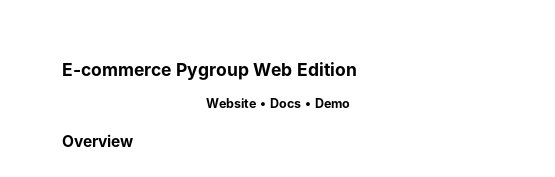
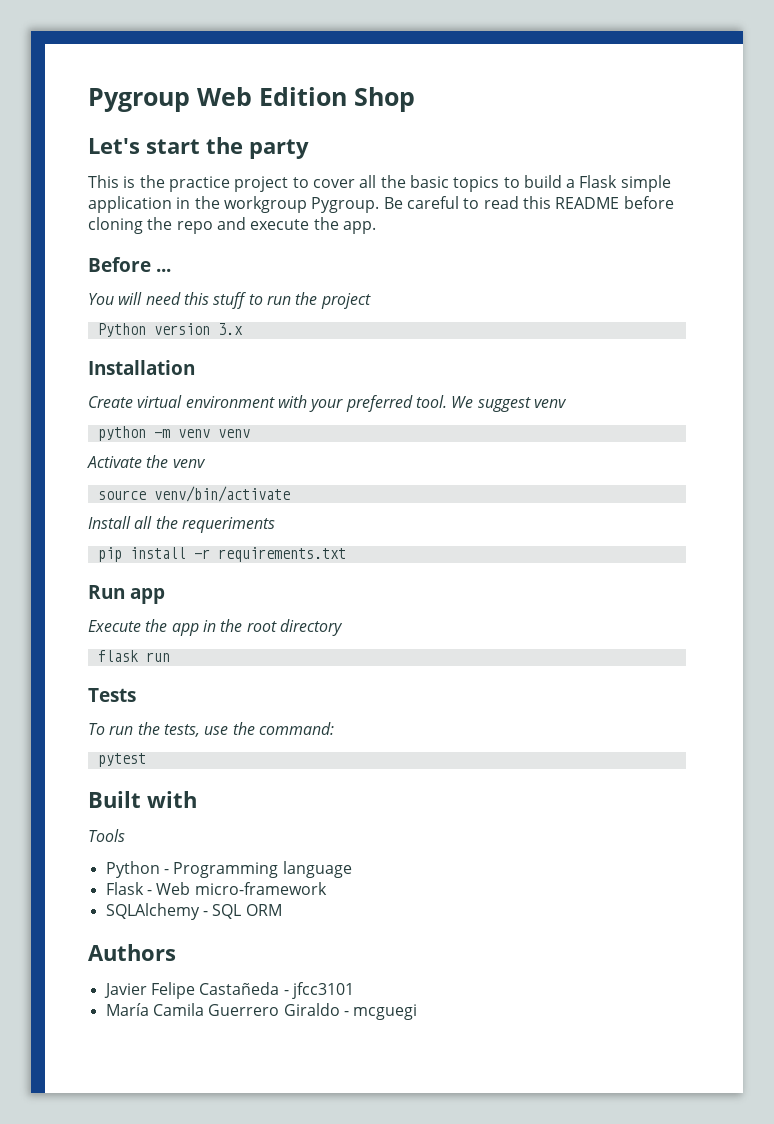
- E-commerce Pygroup Web Edition
- Website • Docs • Demo
- Overview
+ Pygroup Web Edition Shop
+ Let's start the party
+ This is the practice project to cover all the basic topics to build a Flask simple application in the workgroup Pygroup. Be careful to read this README before cloning the repo and execute the app.
+ Before ...
+ You will need this stuff to run the project
+ Python version 3.x
+ Installation
+ Create virtual environment with your preferred tool. We suggest venv
+ python -m venv venv
+ Activate the venv
+ source venv/bin/activate
+ Install all the requeriments
+ pip install -r requirements.txt
+ Run app
+ Execute the app in the root directory
+ flask run
+ Tests
+ To run the tests, use the command:
+ pytest
+ Built with
+ Tools
+ Python - Programming language
+ Flask - Web micro-framework
+ SQLAlchemy - SQL ORM
+ Authors
+ Javier Felipe Castañeda - jfcc3101
+ María Camila Guerrero Giraldo - mcguegi

